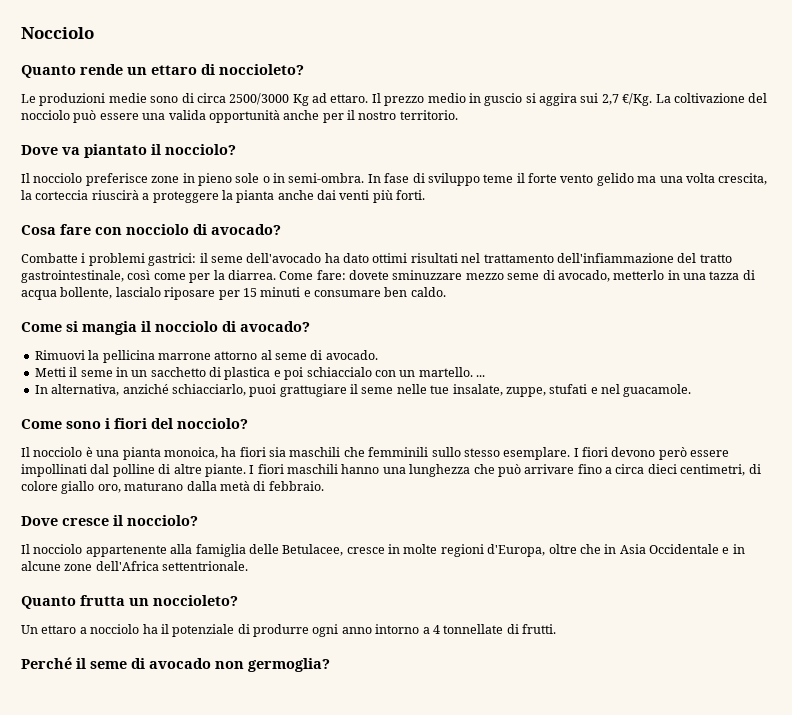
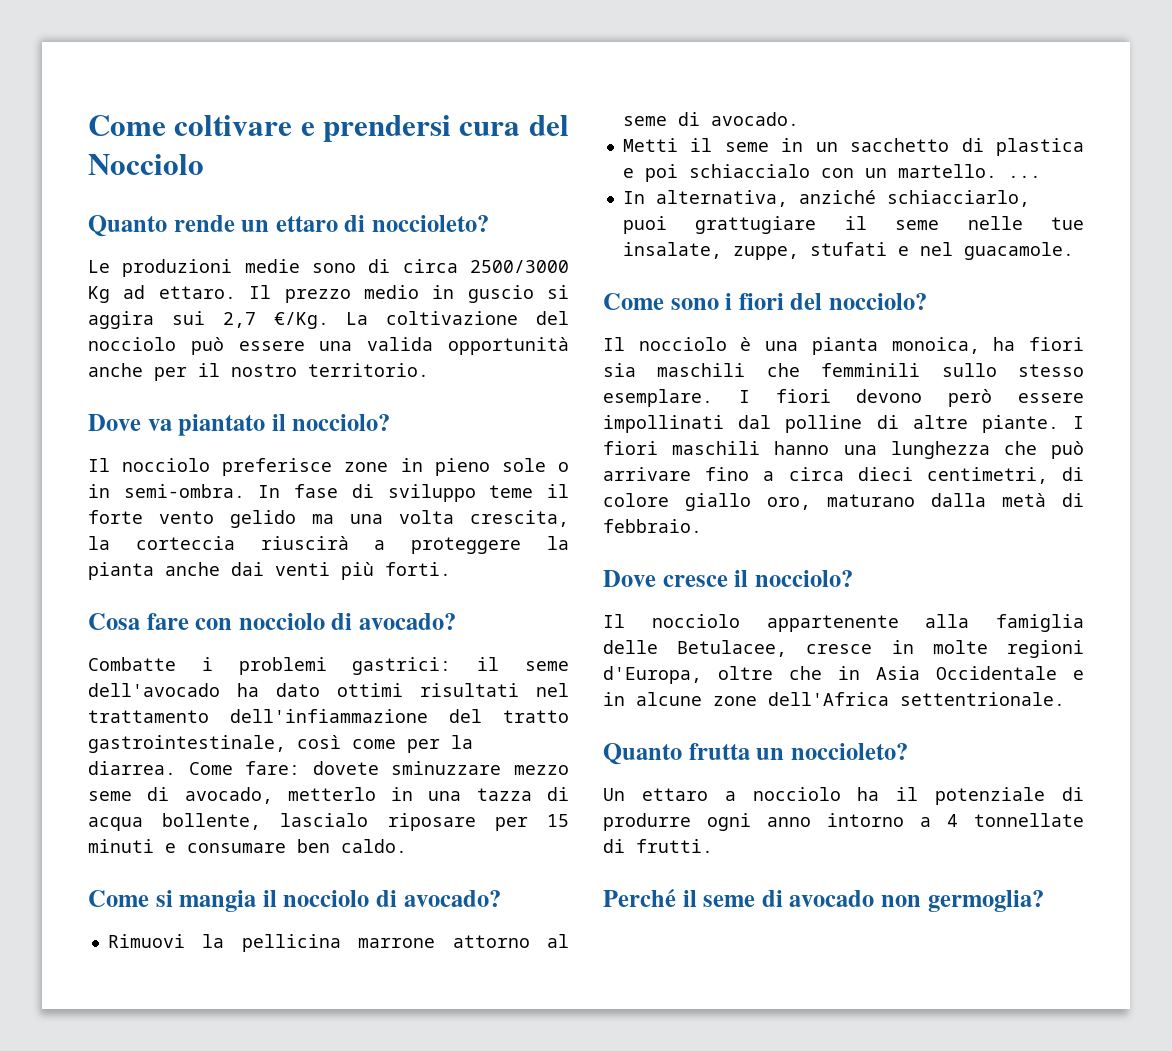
- Nocciolo
+ Come coltivare e prendersi cura del Nocciolo

